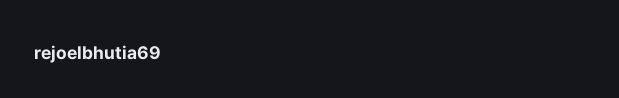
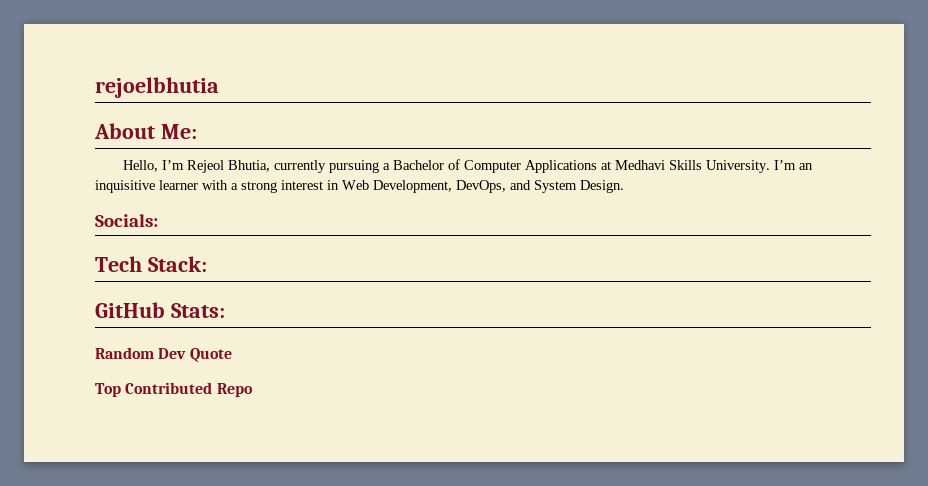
- rejoelbhutia69
+ rejoelbhutia
+ About Me:
+ Hello, I’m Rejeol Bhutia, currently pursuing a Bachelor of Computer Applications at Medhavi Skills University. I’m an inquisitive learner with a strong interest in Web Development, DevOps, and System Design.
+ Socials:
+ Tech Stack:
+ GitHub Stats:
+ Random Dev Quote
+ Top Contributed Repo

